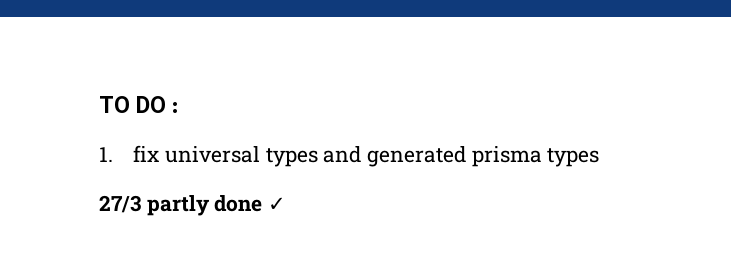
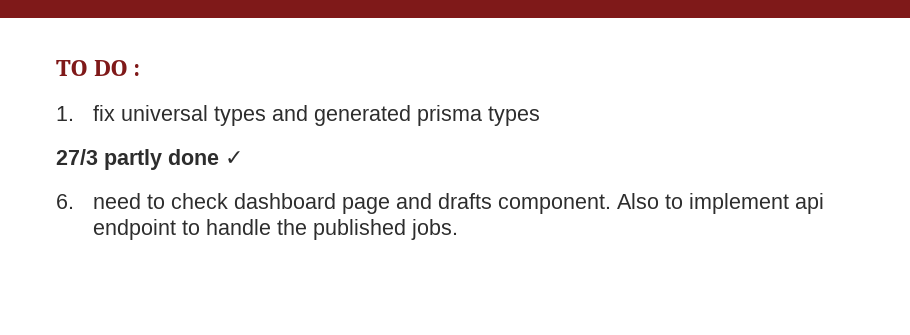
+ 6. need to check dashboard page and drafts component. Also to implement api endpoint to handle the published jobs.

